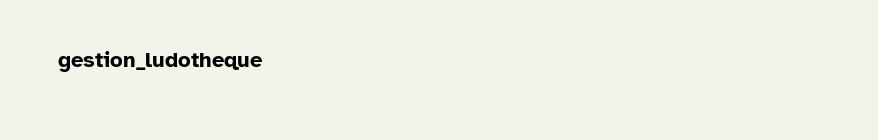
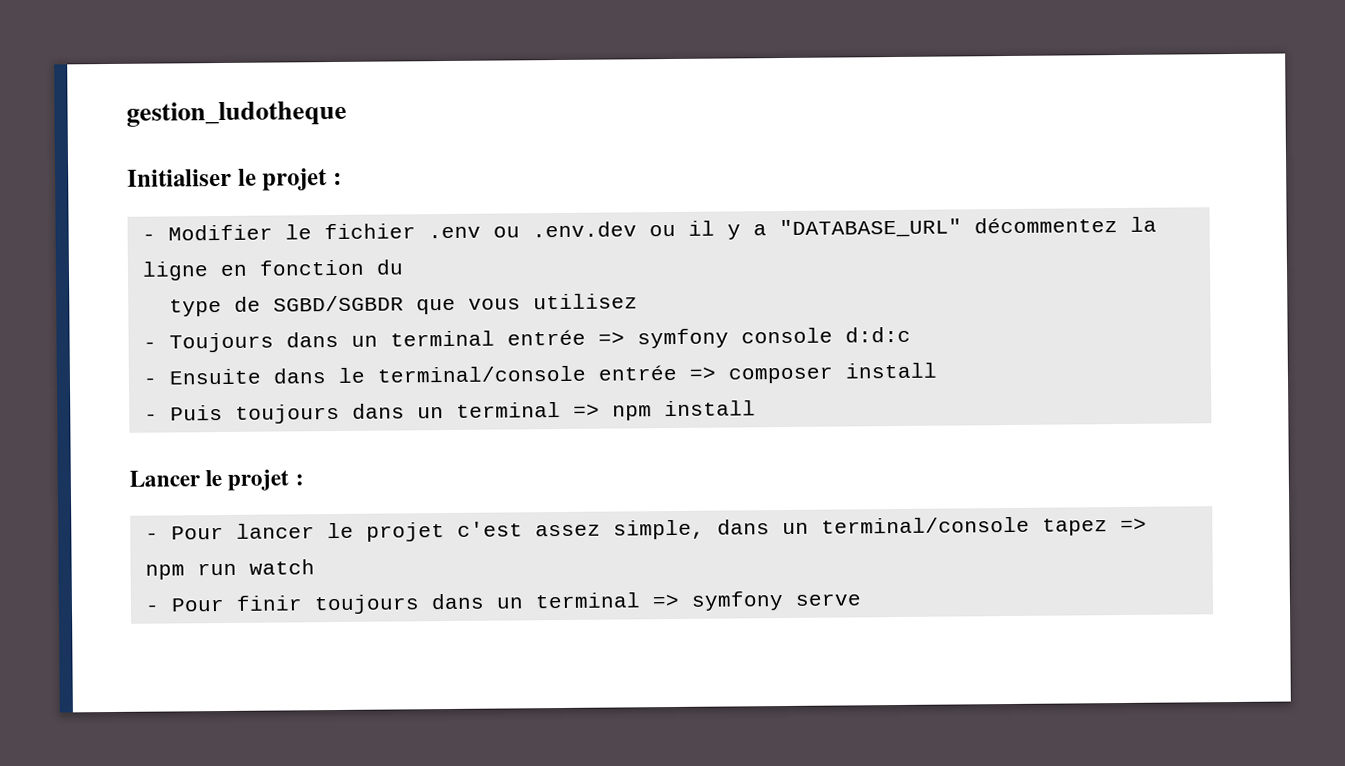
+ Initialiser le projet :
+ - Modifier le fichier .env ou .env.dev ou il y a "DATABASE_URL" décommentez la ligne en fonction du
+ type de SGBD/SGBDR que vous utilisez
+ - Toujours dans un terminal entrée => symfony console d:d:c
+ - Ensuite dans le terminal/console entrée => composer install
+ - Puis toujours dans un terminal => npm install
+ Lancer le projet :
+ - Pour lancer le projet c'est assez simple, dans un terminal/console tapez => npm run watch
+ - Pour finir toujours dans un terminal => symfony serve

